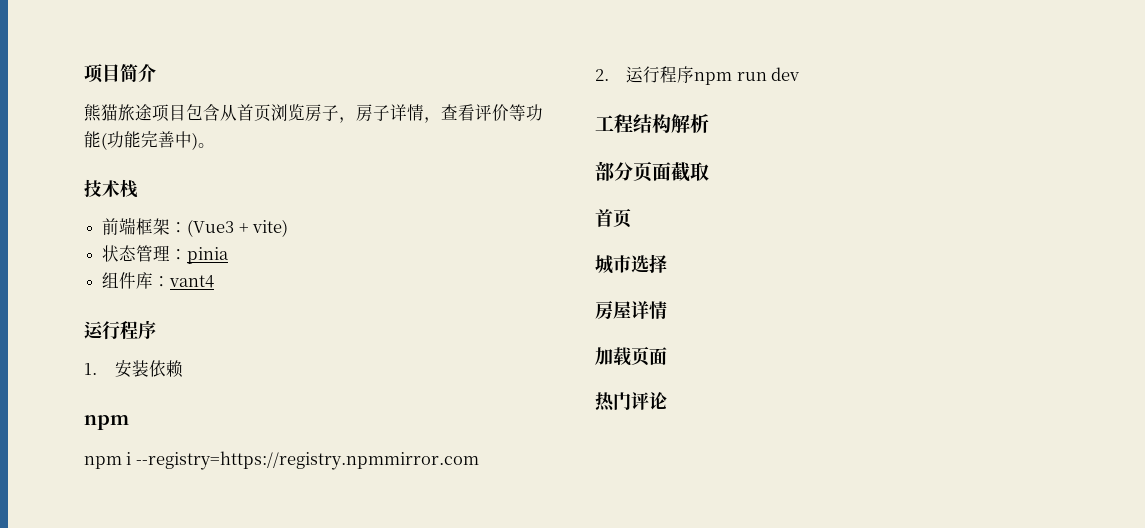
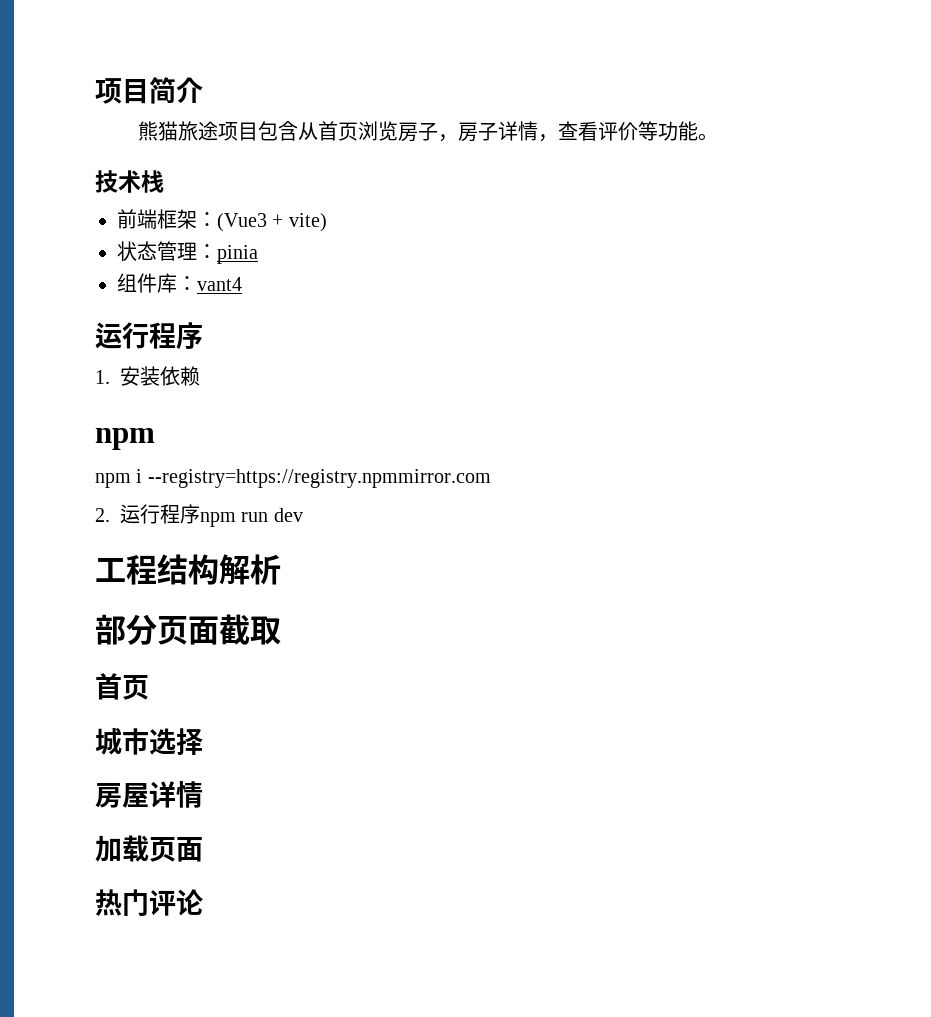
- 熊猫旅途项目包含从首页浏览房子，房子详情，查看评价等功能(功能完善中)。
+ 熊猫旅途项目包含从首页浏览房子，房子详情，查看评价等功能。

